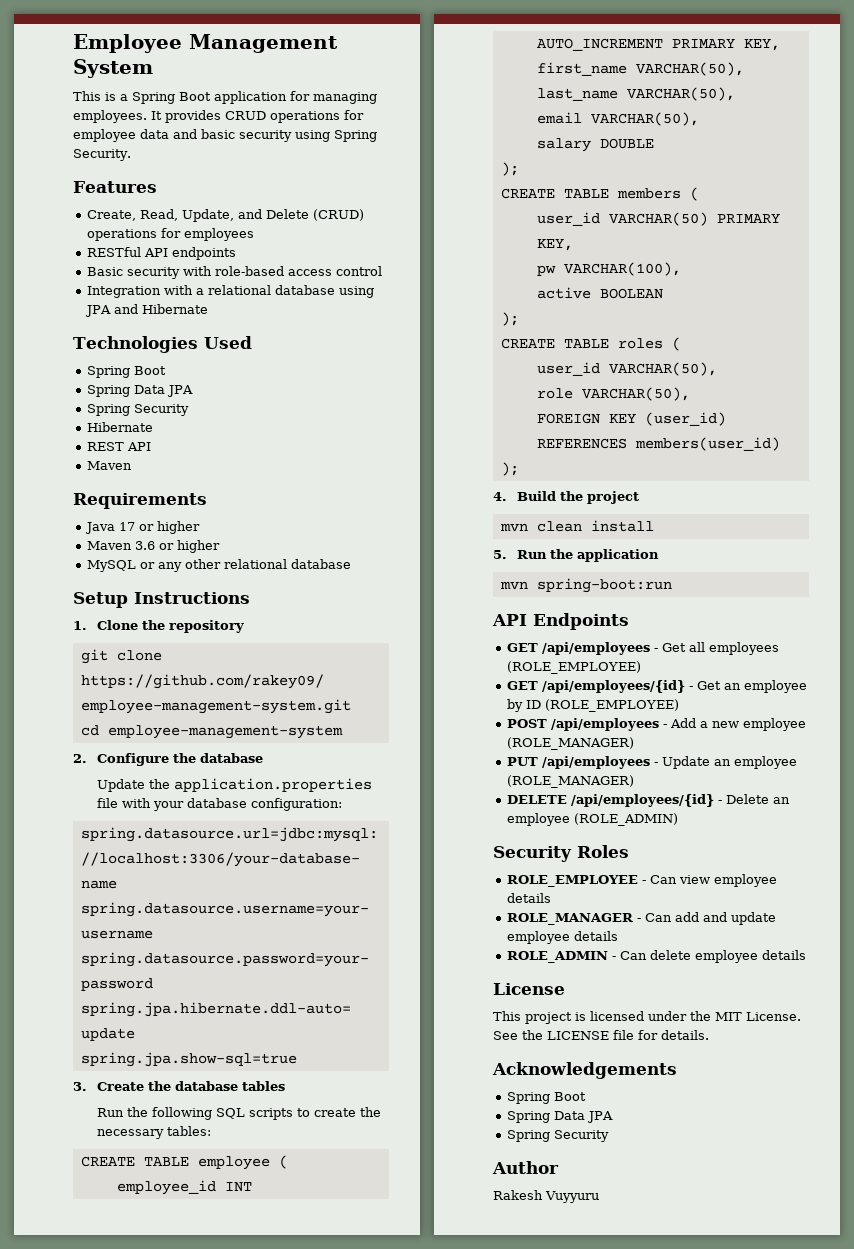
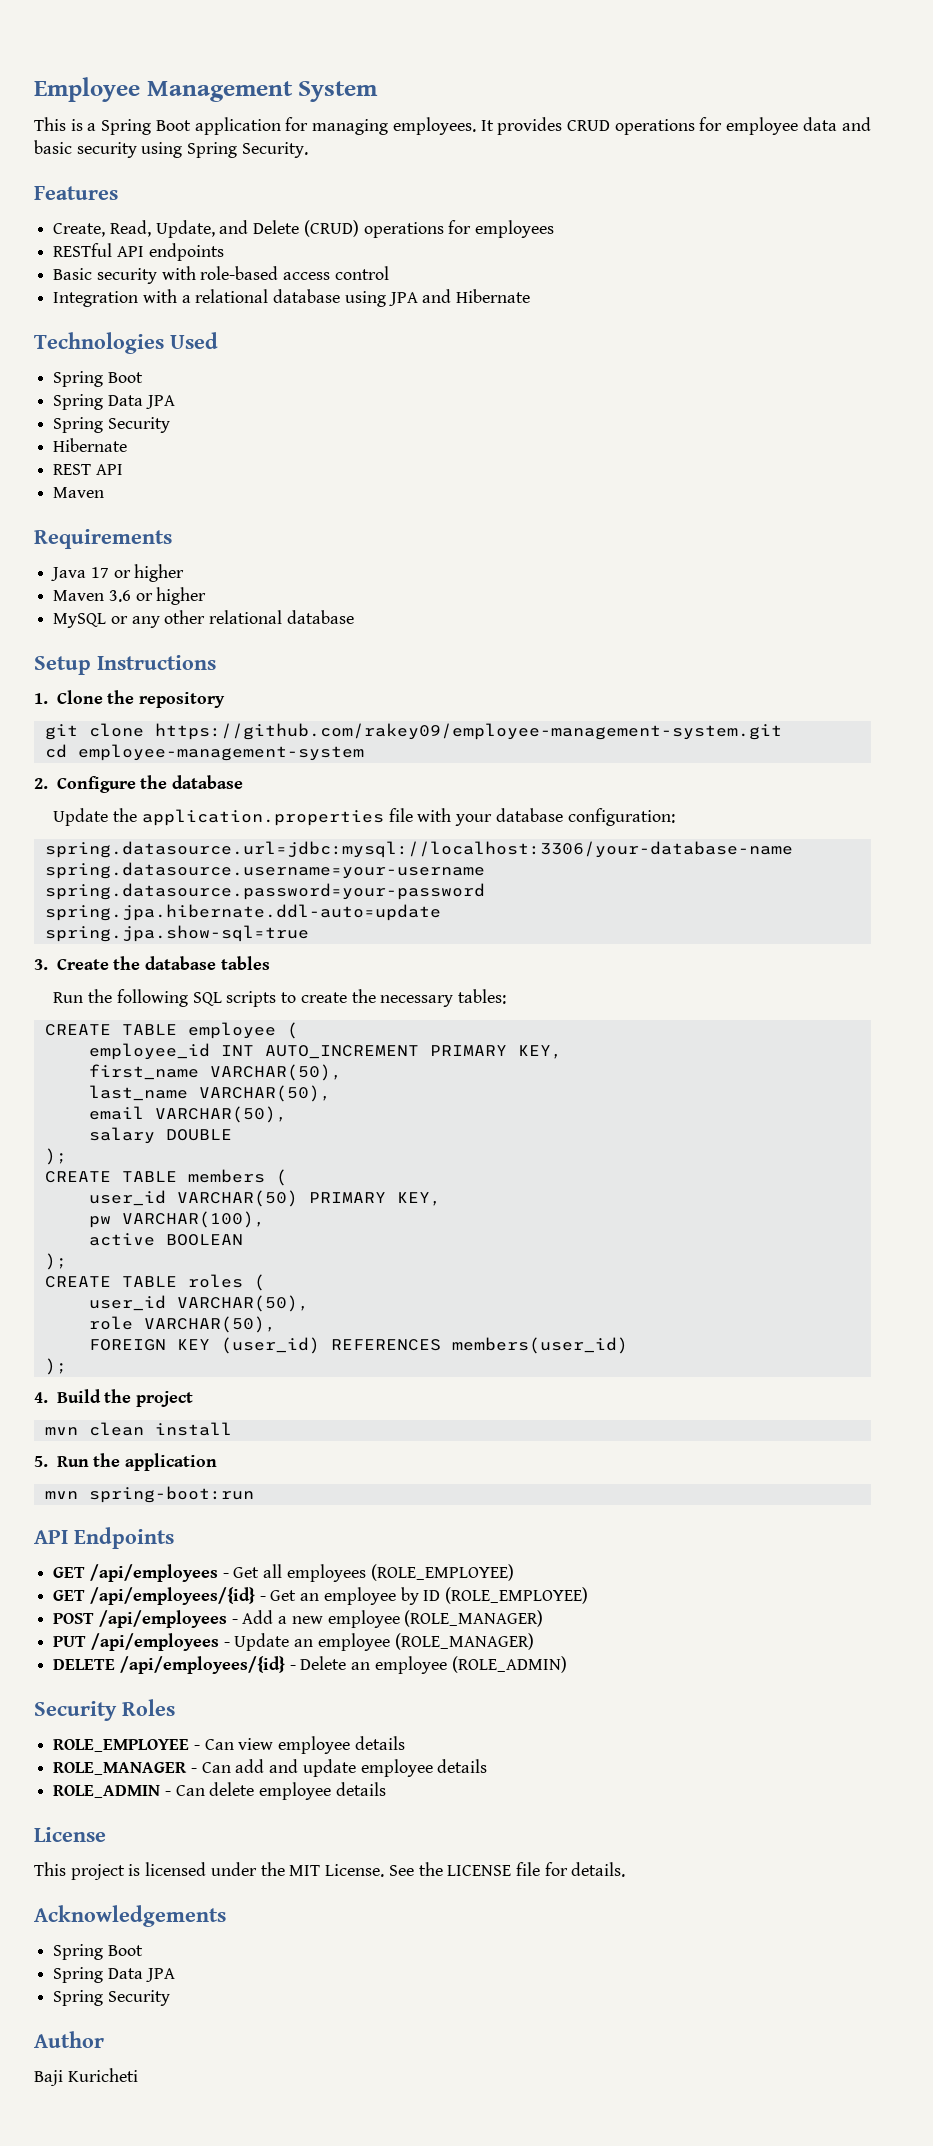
- Rakesh Vuyyuru
+ Baji Kuricheti

